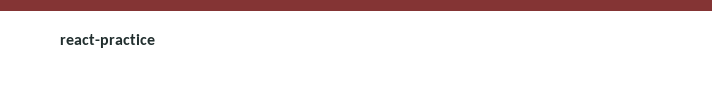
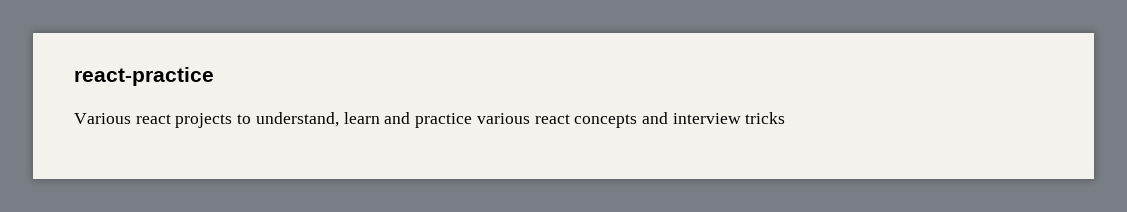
+ Various react projects to understand, learn and practice various react concepts and interview tricks

